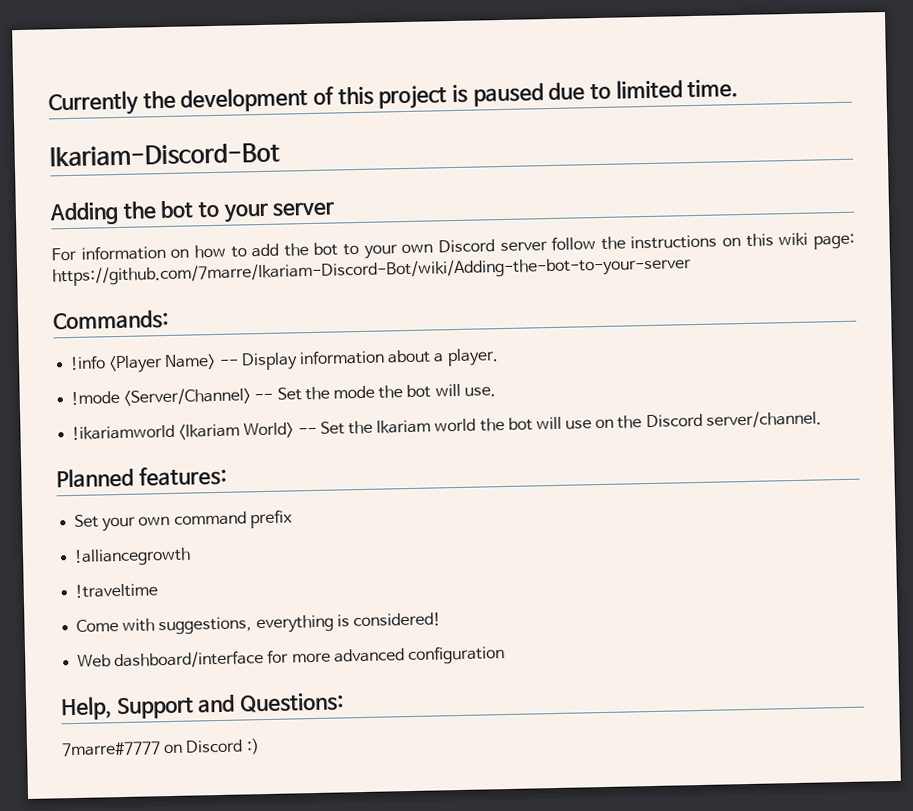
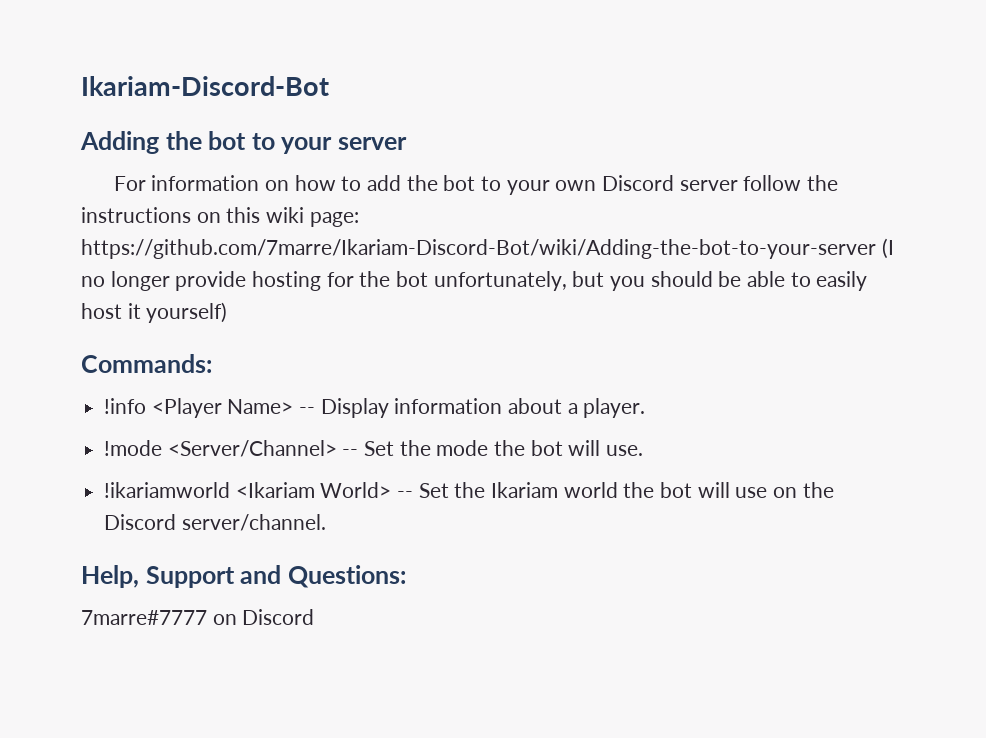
- Currently the development of this project is paused due to limited time.
- For information on how to add the bot to your own Discord server follow the instructions on this wiki page: https://github.com/7marre/Ikariam-Discord-Bot/wiki/Adding-the-bot-to-your-server
+ For information on how to add the bot to your own Discord server follow the instructions on this wiki page: https://github.com/7marre/Ikariam-Discord-Bot/wiki/Adding-the-bot-to-your-server (I no longer provide hosting for the bot unfortunately, but you should be able to easily host it yourself)
- Planned features:
- Set your own command prefix
- !alliancegrowth
- !traveltime
- Come with suggestions, everything is considered!
- Web dashboard/interface for more advanced configuration
- 7marre#7777 on Discord :)
+ 7marre#7777 on Discord

